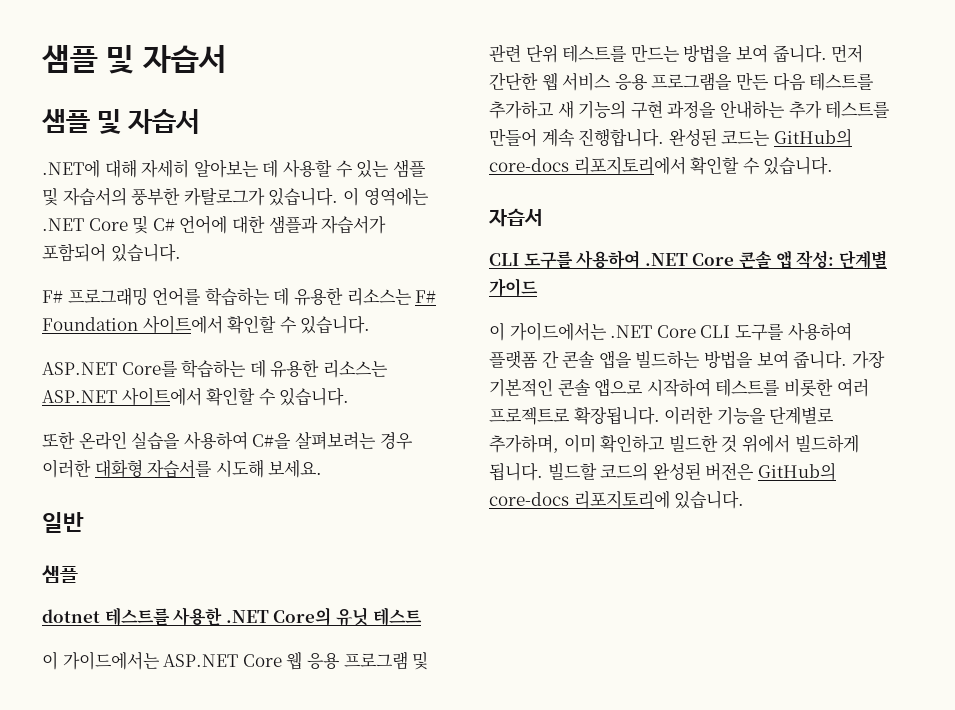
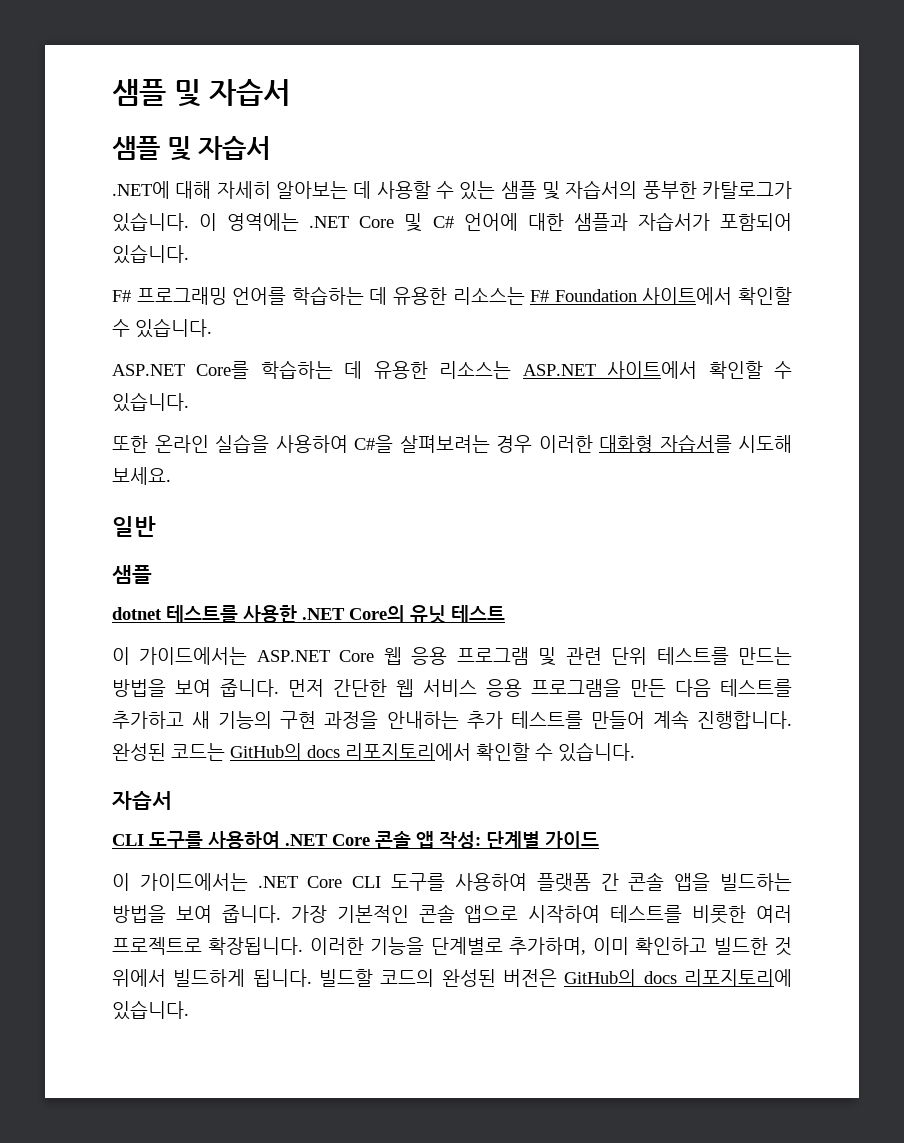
- 완성된 코드는 GitHub의 core-docs 리포지토리에서 확인할 수 있습니다.
+ 완성된 코드는 GitHub의 docs 리포지토리에서 확인할 수 있습니다.
- 빌드할 코드의 완성된 버전은 GitHub의 core-docs 리포지토리에 있습니다.
+ 빌드할 코드의 완성된 버전은 GitHub의 docs 리포지토리에 있습니다.

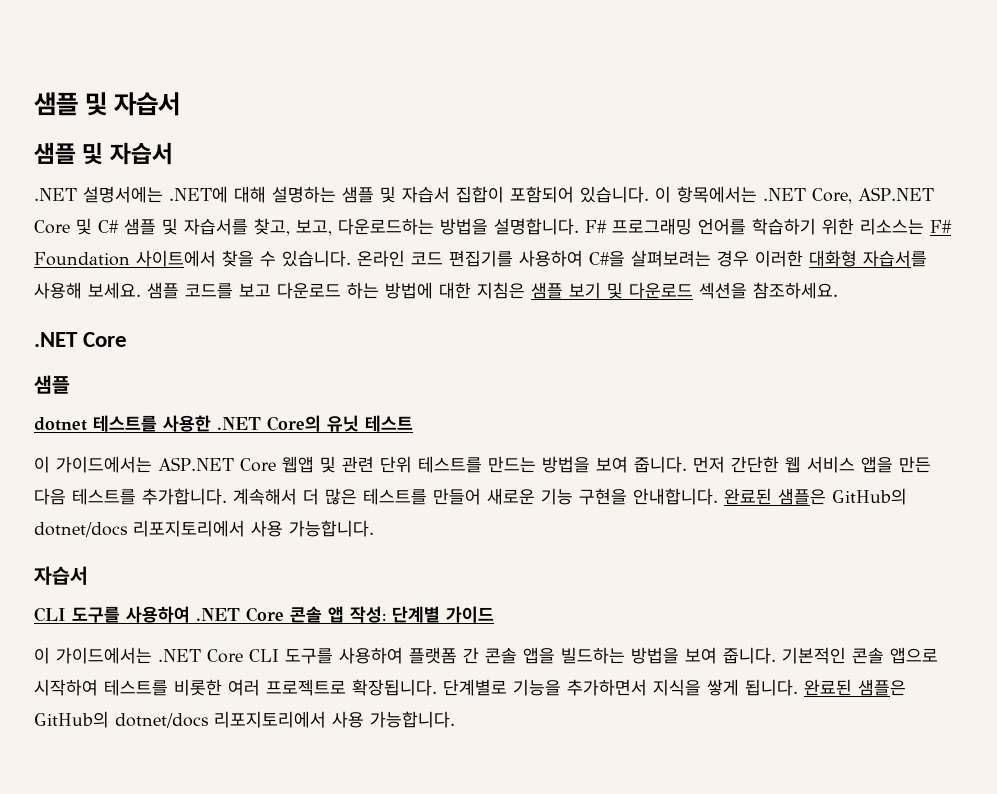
- .NET에 대해 자세히 알아보는 데 사용할 수 있는 샘플 및 자습서의 풍부한 카탈로그가 있습니다. 이 영역에는 .NET Core 및 C# 언어에 대한 샘플과 자습서가 포함되어 있습니다.
- F# 프로그래밍 언어를 학습하는 데 유용한 리소스는 F# Foundation 사이트에서 확인할 수 있습니다.
- ASP.NET Core를 학습하는 데 유용한 리소스는 ASP.NET 사이트에서 확인할 수 있습니다.
- 또한 온라인 실습을 사용하여 C#을 살펴보려는 경우 이러한 대화형 자습서를 시도해 보세요.
- 일반
+ .NET 설명서에는 .NET에 대해 설명하는 샘플 및 자습서 집합이 포함되어 있습니다. 이 항목에서는 .NET Core, ASP.NET Core 및 C# 샘플 및 자습서를 찾고, 보고, 다운로드하는 방법을 설명합니다. F# 프로그래밍 언어를 학습하기 위한 리소스는 F# Foundation 사이트에서 찾을 수 있습니다. 온라인 코드 편집기를 사용하여 C#을 살펴보려는 경우 이러한 대화형 자습서를 사용해 보세요. 샘플 코드를 보고 다운로드 하는 방법에 대한 지침은 샘플 보기 및 다운로드 섹션을 참조하세요.
+ .NET Core
- 이 가이드에서는 ASP.NET Core 웹 응용 프로그램 및 관련 단위 테스트를 만드는 방법을 보여 줍니다.
+ 이 가이드에서는 ASP.NET Core 웹앱 및 관련 단위 테스트를 만드는 방법을 보여 줍니다.
- 먼저 간단한 웹 서비스 응용 프로그램을 만든 다음 테스트를 추가하고 새 기능의 구현 과정을 안내하는 추가 테스트를 만들어 계속 진행합니다. 완성된 코드는 GitHub의 docs 리포지토리에서 확인할 수 있습니다.
+ 먼저 간단한 웹 서비스 앱을 만든 다음 테스트를 추가합니다. 계속해서 더 많은 테스트를 만들어 새로운 기능 구현을 안내합니다. 완료된 샘플은 GitHub의 dotnet/docs 리포지토리에서 사용 가능합니다.
- 가장 기본적인 콘솔 앱으로 시작하여 테스트를 비롯한 여러 프로젝트로 확장됩니다.
+ 기본적인 콘솔 앱으로 시작하여 테스트를 비롯한 여러 프로젝트로 확장됩니다.
- 이러한 기능을 단계별로 추가하며, 이미 확인하고 빌드한 것 위에서 빌드하게 됩니다. 빌드할 코드의 완성된 버전은 GitHub의 docs 리포지토리에 있습니다.
+ 단계별로 기능을 추가하면서 지식을 쌓게 됩니다. 완료된 샘플은 GitHub의 dotnet/docs 리포지토리에서 사용 가능합니다.

